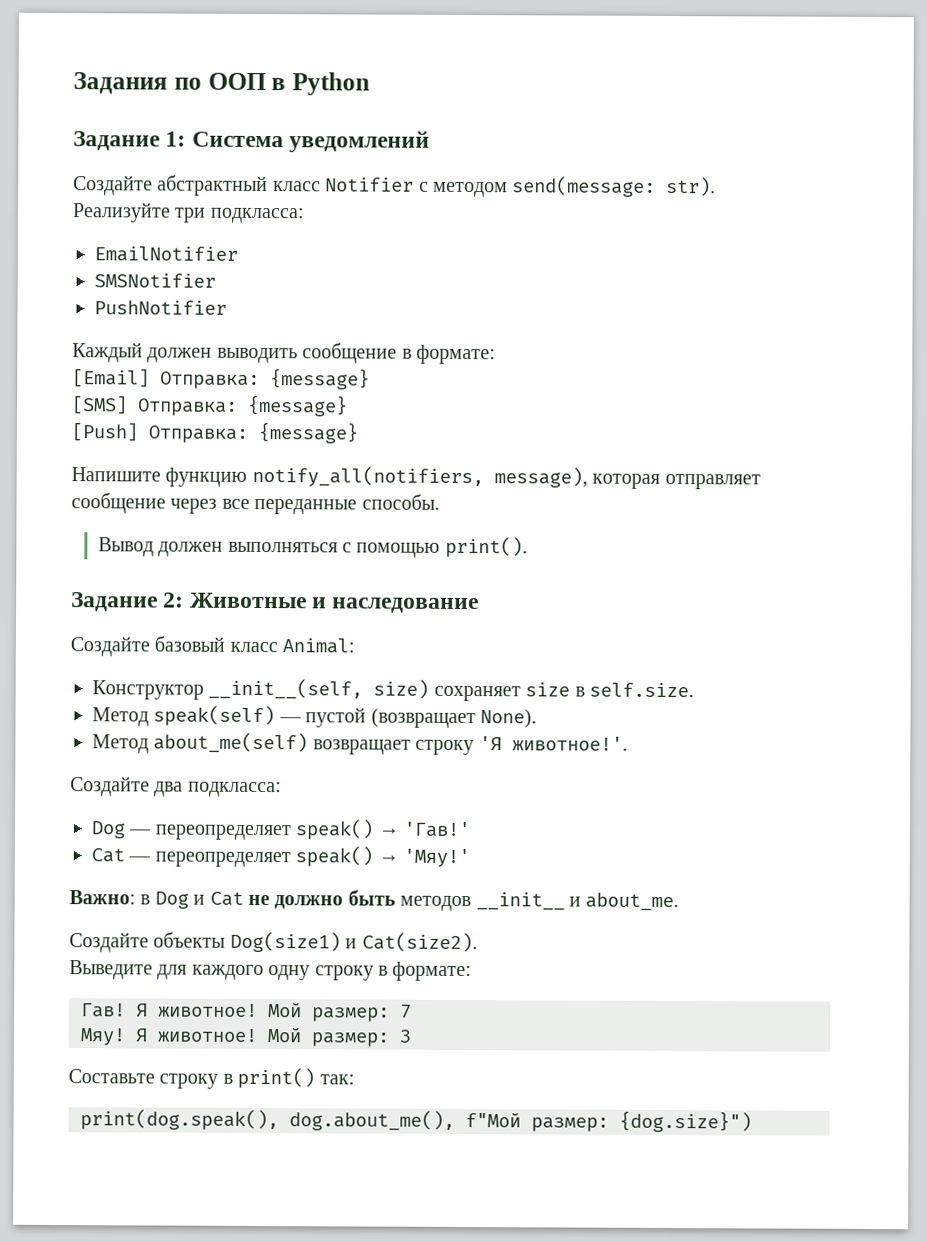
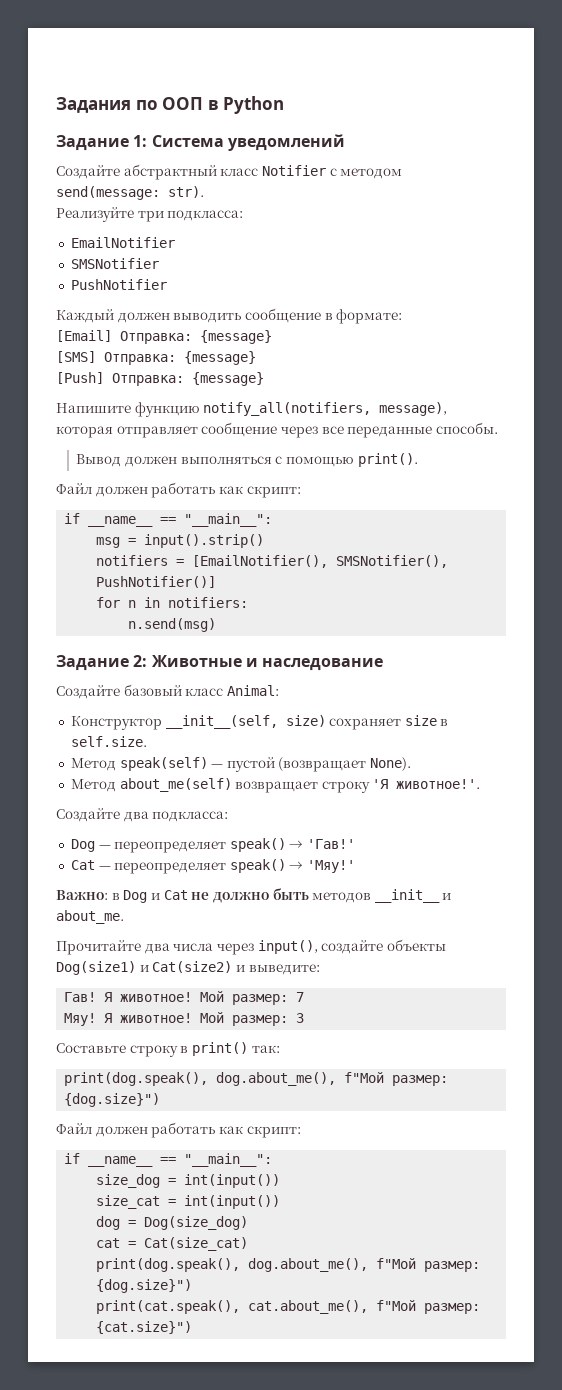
  Вывод должен выполняться с помощью print().
+ Файл должен работать как скрипт:
+ if __name__ == "__main__":
+ msg = input().strip()
+ notifiers = [EmailNotifier(), SMSNotifier(), PushNotifier()]
+ for n in notifiers:
+ n.send(msg)
- Создайте объекты Dog(size1) и Cat(size2).
- Выведите для каждого одну строку в формате:
+ Прочитайте два числа через input(), создайте объекты Dog(size1) и Cat(size2) и выведите:
  Составьте строку в print() так:
  print(dog.speak(), dog.about_me(), f"Мой размер: {dog.size}")
+ Файл должен работать как скрипт:
+ if __name__ == "__main__":
+ size_dog = int(input())
+ size_cat = int(input())
+ dog = Dog(size_dog)
+ cat = Cat(size_cat)
+ print(dog.speak(), dog.about_me(), f"Мой размер: {dog.size}")
+ print(cat.speak(), cat.about_me(), f"Мой размер: {cat.size}")

